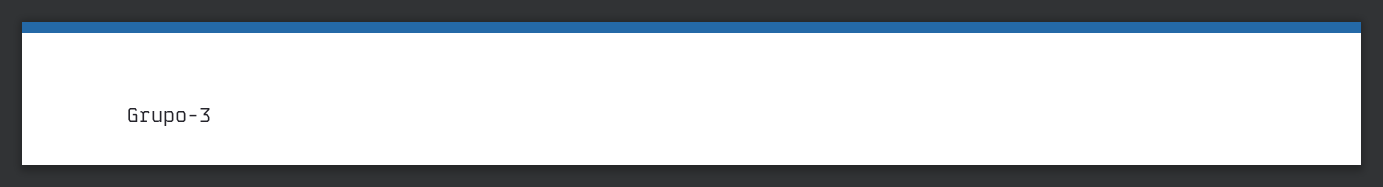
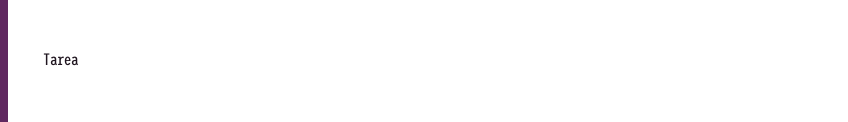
- Grupo-3
+ Tarea

